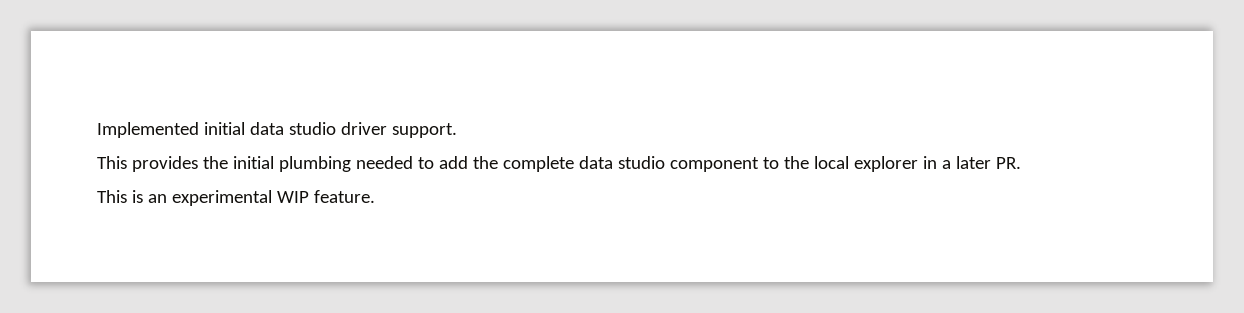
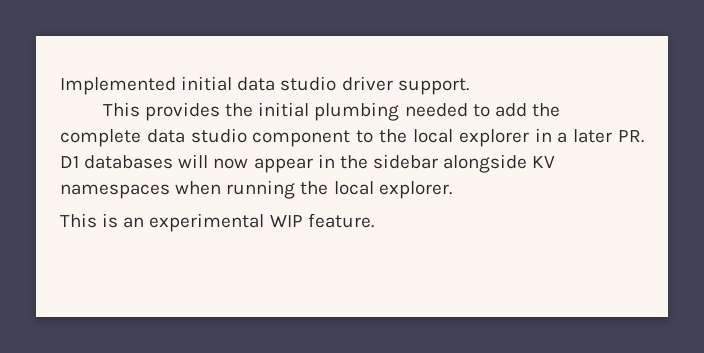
- This provides the initial plumbing needed to add the complete data studio component to the local explorer in a later PR.
+ This provides the initial plumbing needed to add the complete data studio component to the local explorer in a later PR. D1 databases will now appear in the sidebar alongside KV namespaces when running the local explorer.

